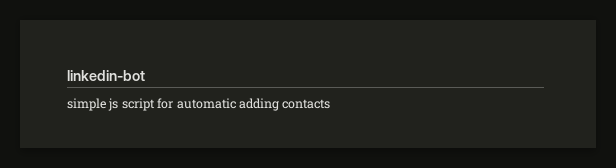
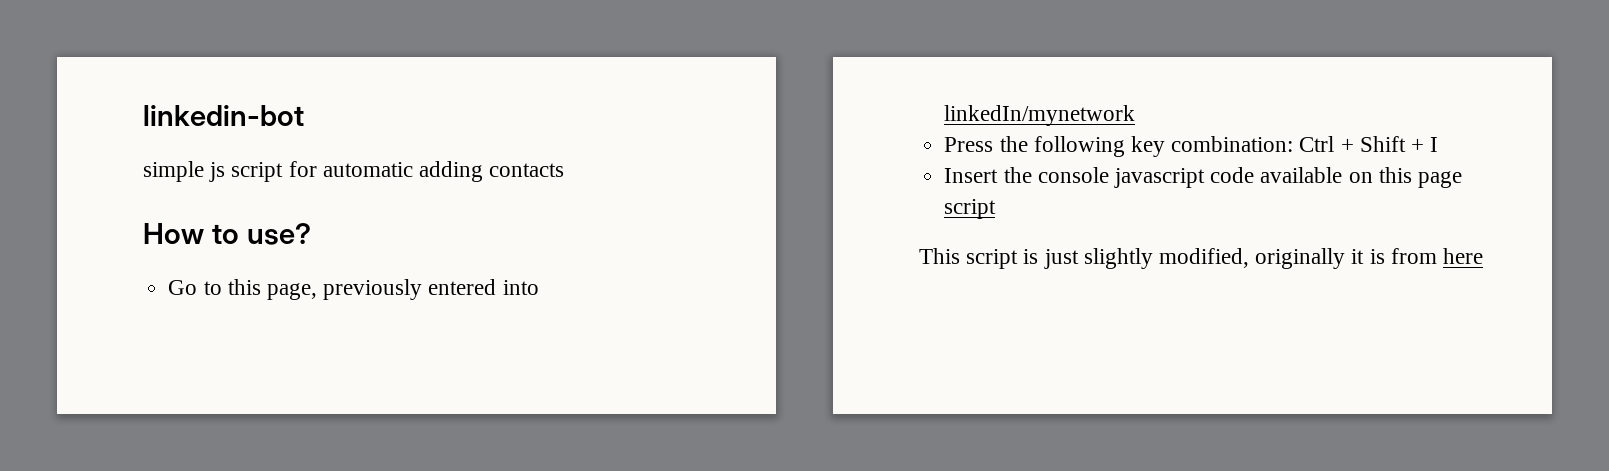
+ How to use?
+ Go to this page, previously entered into linkedIn/mynetwork
+ Press the following key combination: Ctrl + Shift + I
+ Insert the console javascript code available on this page script
+ This script is just slightly modified, originally it is from here

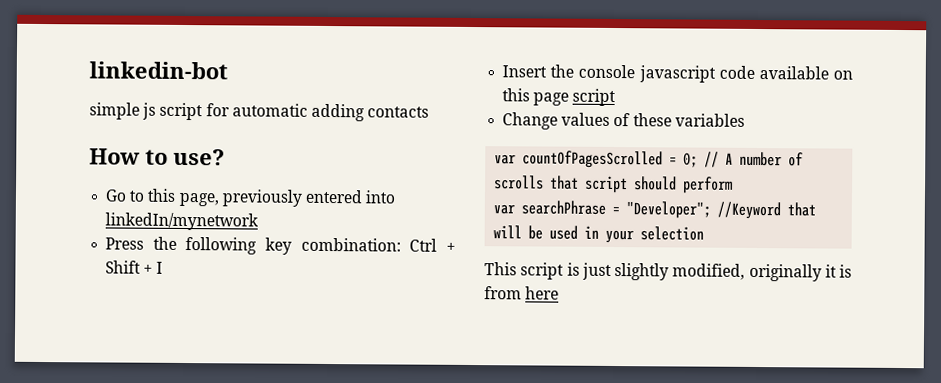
+ Change values of these variables
+ var countOfPagesScrolled = 0; // A number of scrolls that script should perform
+ var searchPhrase = "Developer"; //Keyword that will be used in your selection

